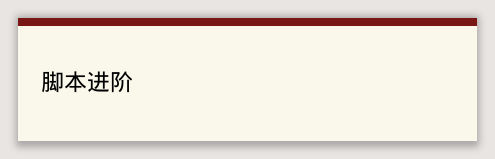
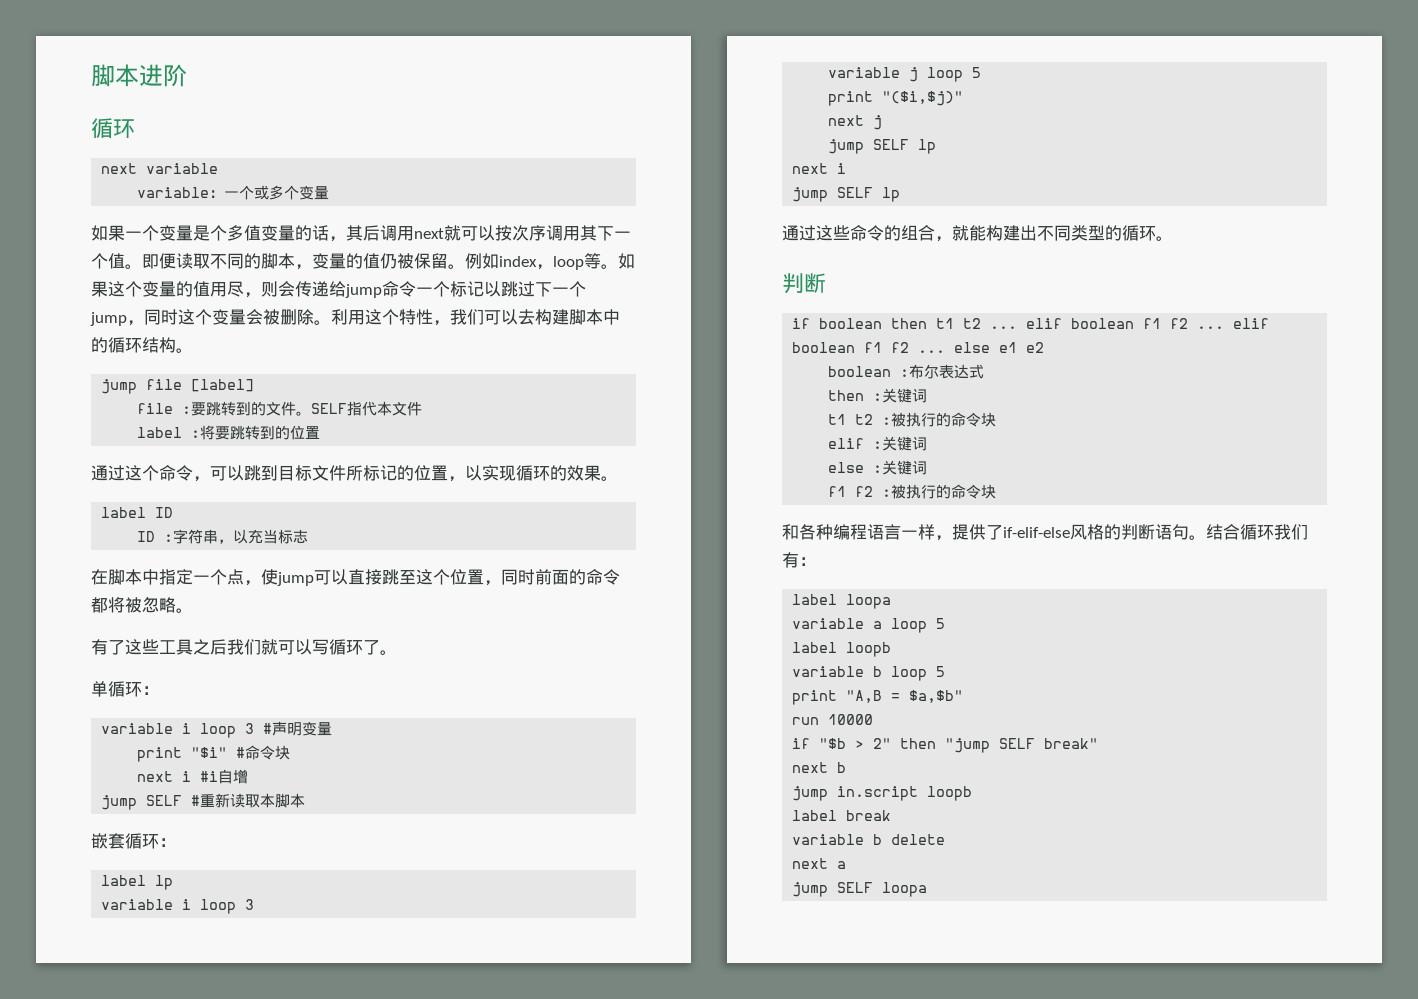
  脚本进阶
+ 循环
+ next variable
+ variable：一个或多个变量
+ 如果一个变量是个多值变量的话，其后调用next就可以按次序调用其下一个值。即便读取不同的脚本，变量的值仍被保留。例如index，loop等。如果这个变量的值用尽，则会传递给jump命令一个标记以跳过下一个jump，同时这个变量会被删除。利用这个特性，我们可以去构建脚本中的循环结构。
+ jump file [label]
+ file :要跳转到的文件。SELF指代本文件
+ label :将要跳转到的位置
+ 通过这个命令，可以跳到目标文件所标记的位置，以实现循环的效果。
+ label ID
+ ID :字符串，以充当标志
+ 在脚本中指定一个点，使jump可以直接跳至这个位置，同时前面的命令都将被忽略。
+ 有了这些工具之后我们就可以写循环了。
+ 单循环：
+ variable i loop 3 #声明变量
+ print "$i" #命令块
+ next i #i自增
+ jump SELF #重新读取本脚本
+ 嵌套循环：
+ label lp
+ variable i loop 3
+ variable j loop 5
+ print "($i,$j)"
+ next j
+ jump SELF lp
+ next i
+ jump SELF lp
+ 通过这些命令的组合，就能构建出不同类型的循环。
+ 判断
+ if boolean then t1 t2 ... elif boolean f1 f2 ... elif boolean f1 f2 ... else e1 e2
+ boolean :布尔表达式
+ then :关键词
+ t1 t2 :被执行的命令块
+ elif :关键词
+ else :关键词
+ f1 f2 :被执行的命令块
+ 和各种编程语言一样，提供了if-elif-else风格的判断语句。结合循环我们有：
+ label loopa
+ variable a loop 5
+ label loopb
+ variable b loop 5
+ print "A,B = $a,$b"
+ run 10000
+ if "$b > 2" then "jump SELF break"
+ next b
+ jump in.script loopb
+ label break
+ variable b delete
+ next a
+ jump SELF loopa

